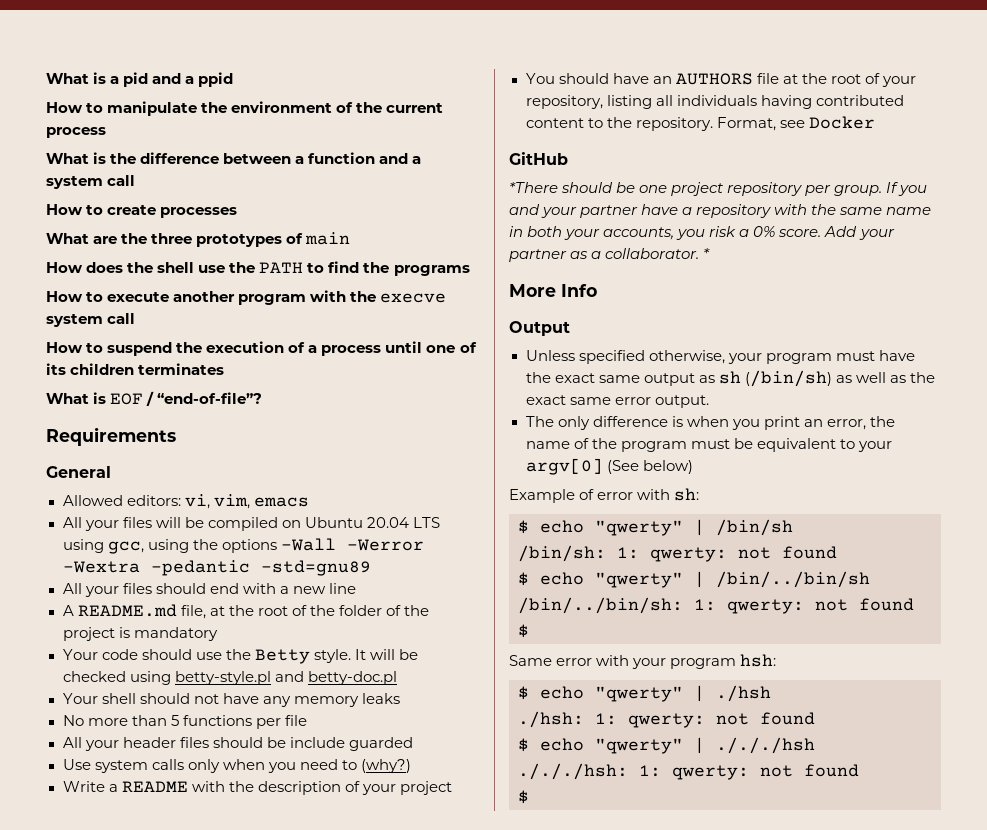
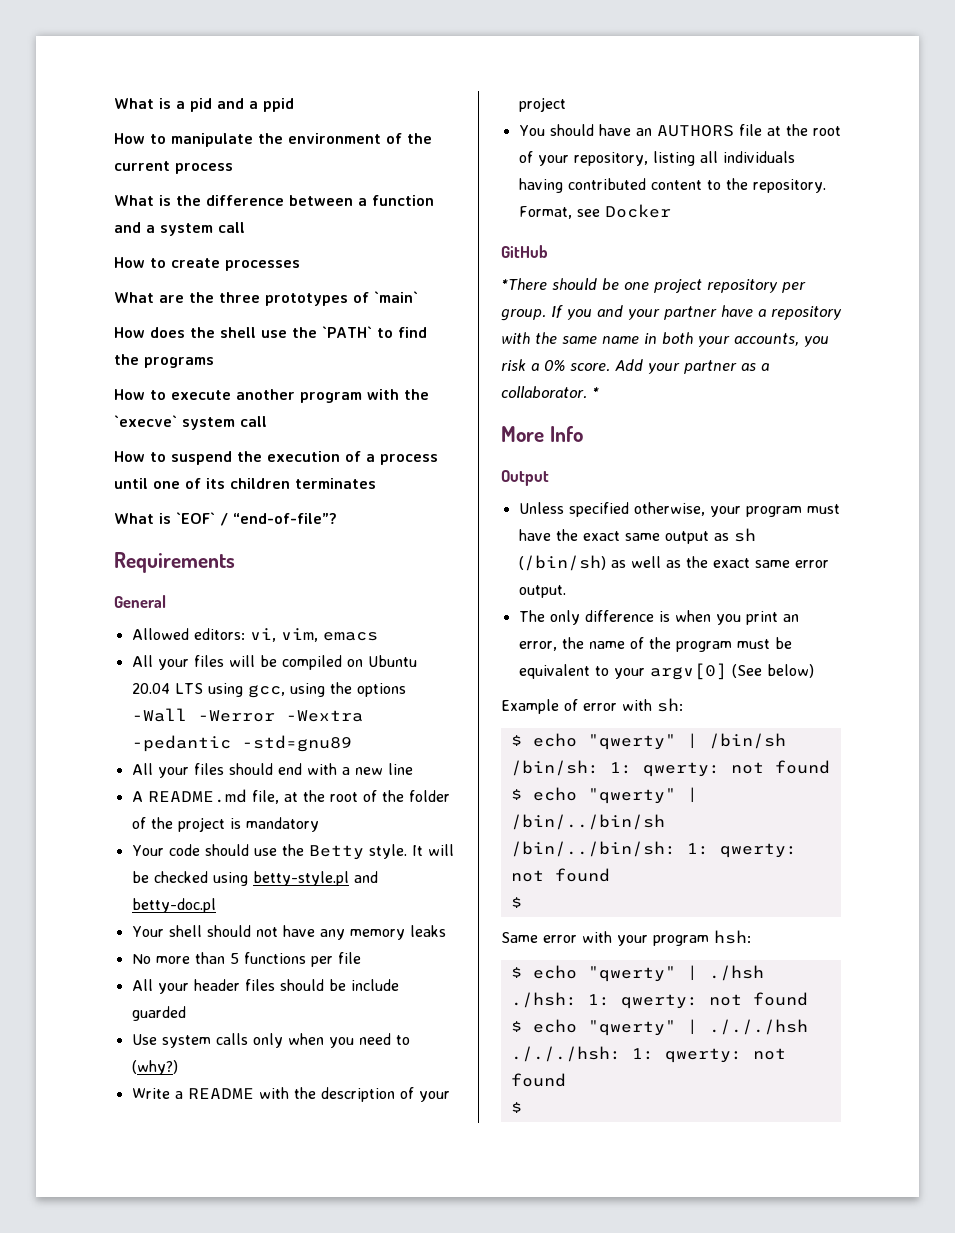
- What are the three prototypes of main
+ What are the three prototypes of `main`
- How does the shell use the PATH to find the programs
+ How does the shell use the `PATH` to find the programs
- How to execute another program with the execve system call
+ How to execute another program with the `execve` system call
- What is EOF / “end-of-file”?
+ What is `EOF` / “end-of-file”?

